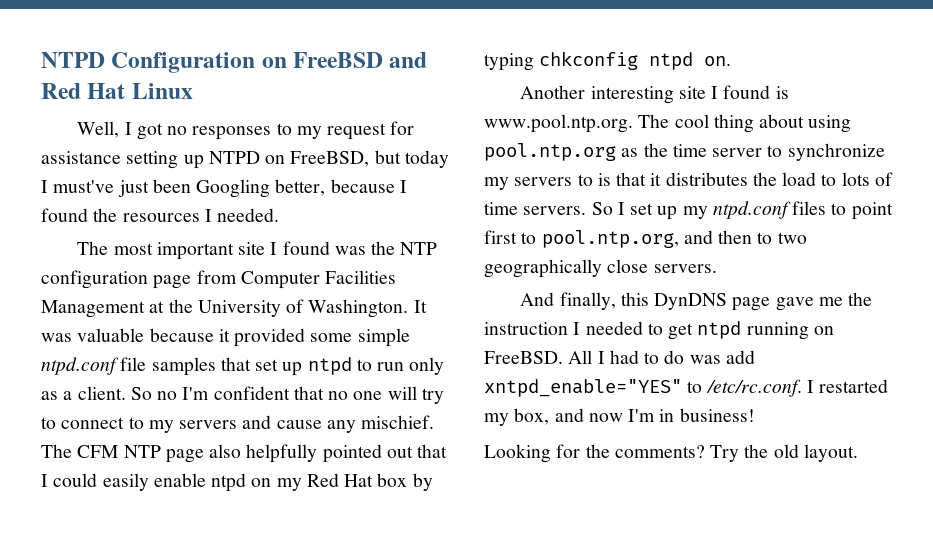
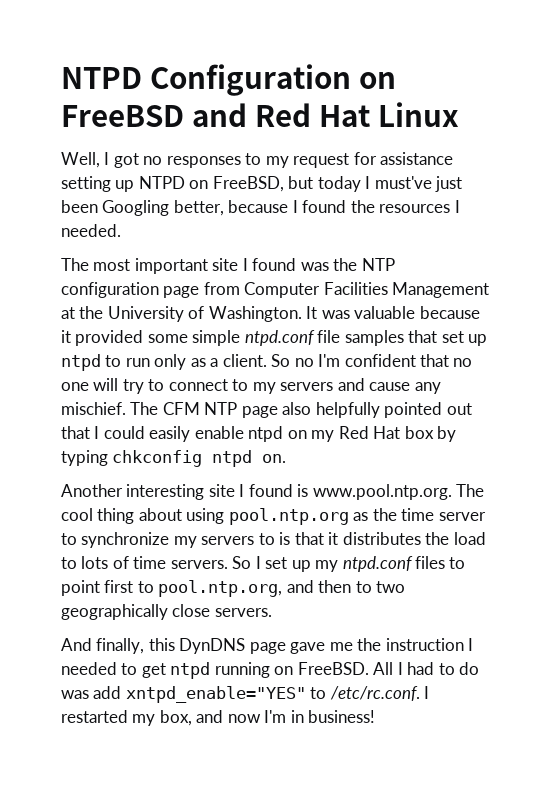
- Looking for the comments? Try the old layout.

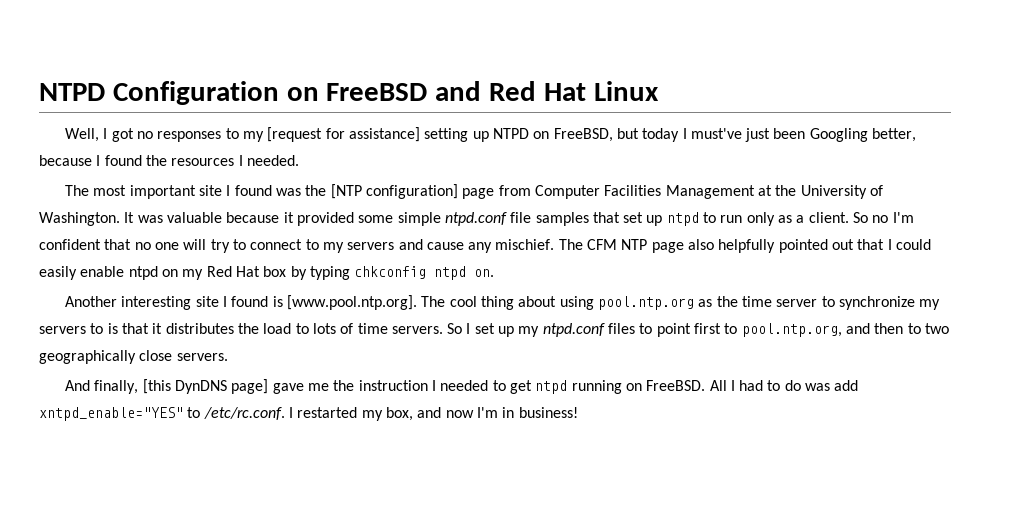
- Well, I got no responses to my request for assistance setting up NTPD on FreeBSD, but today I must've just been Googling better, because I found the resources I needed.
+ Well, I got no responses to my [request for assistance] setting up NTPD on FreeBSD, but today I must've just been Googling better, because I found the resources I needed.
- The most important site I found was the NTP configuration page from Computer Facilities Management at the University of Washington.
+ The most important site I found was the [NTP configuration] page from Computer Facilities Management at the University of Washington.
- Another interesting site I found is www.pool.ntp.org. The cool thing about using pool.ntp.org as the time server to synchronize my servers to is that it distributes the load to lots of time servers.
+ Another interesting site I found is [www.pool.ntp.org]. The cool thing about using pool.ntp.org as the time server to synchronize my servers to is that it distributes the load to lots of time servers.
- And finally, this DynDNS page gave me the instruction I needed to get ntpd running on FreeBSD.
+ And finally, [this DynDNS page] gave me the instruction I needed to get ntpd running on FreeBSD.

